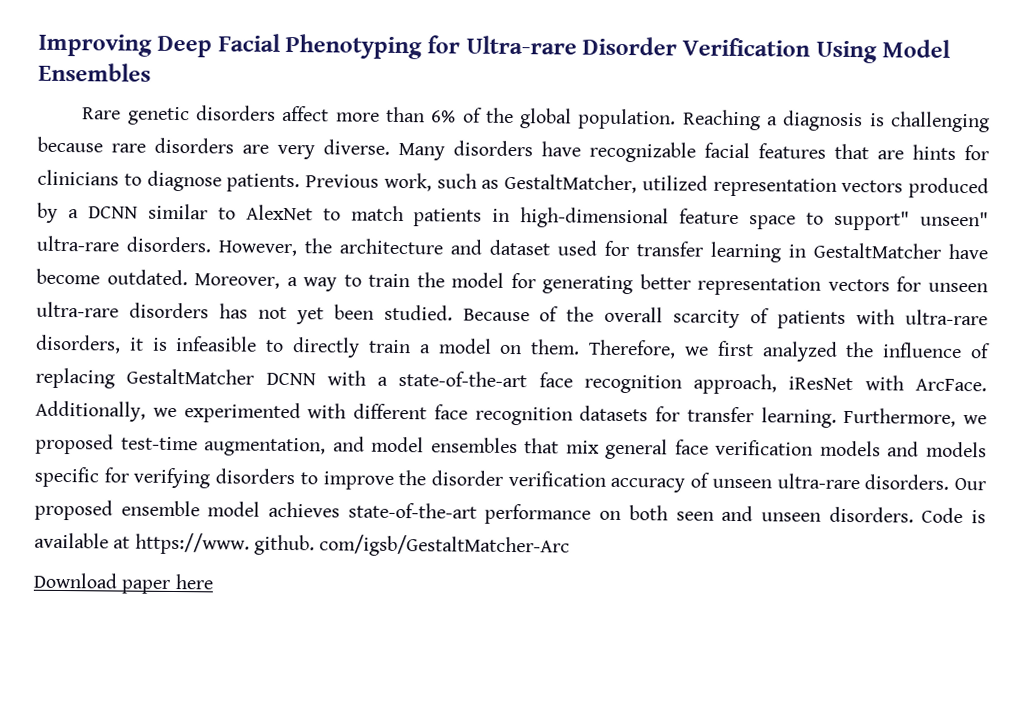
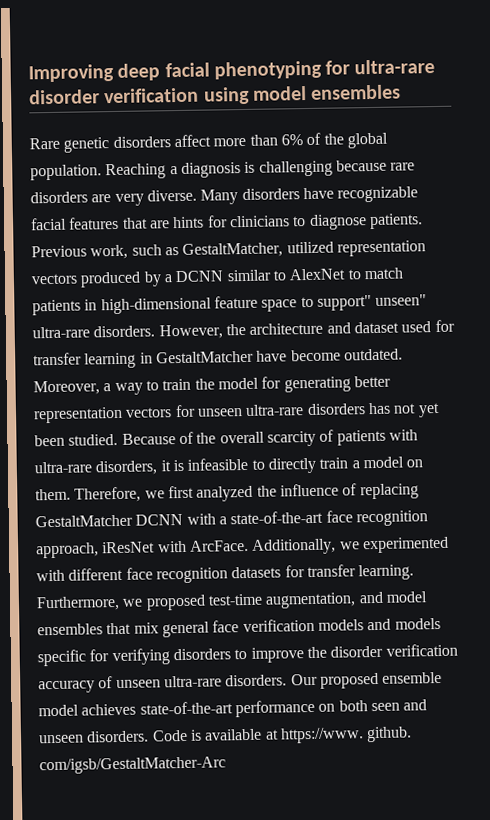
- Improving Deep Facial Phenotyping for Ultra-rare Disorder Verification Using Model Ensembles
+ Improving deep facial phenotyping for ultra-rare disorder verification using model ensembles
- Download paper here

